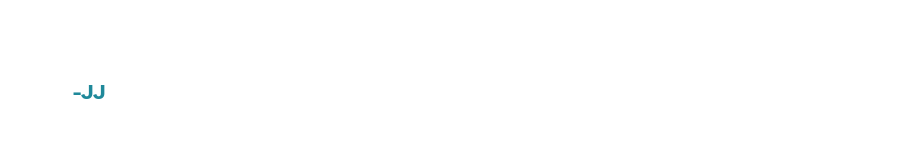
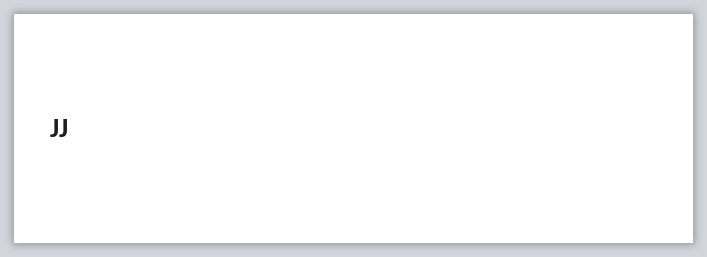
- -JJ
+ JJ

